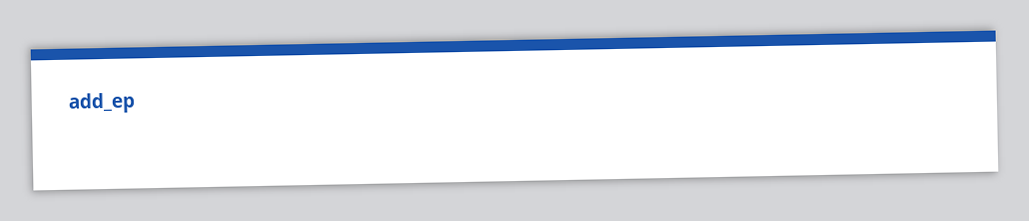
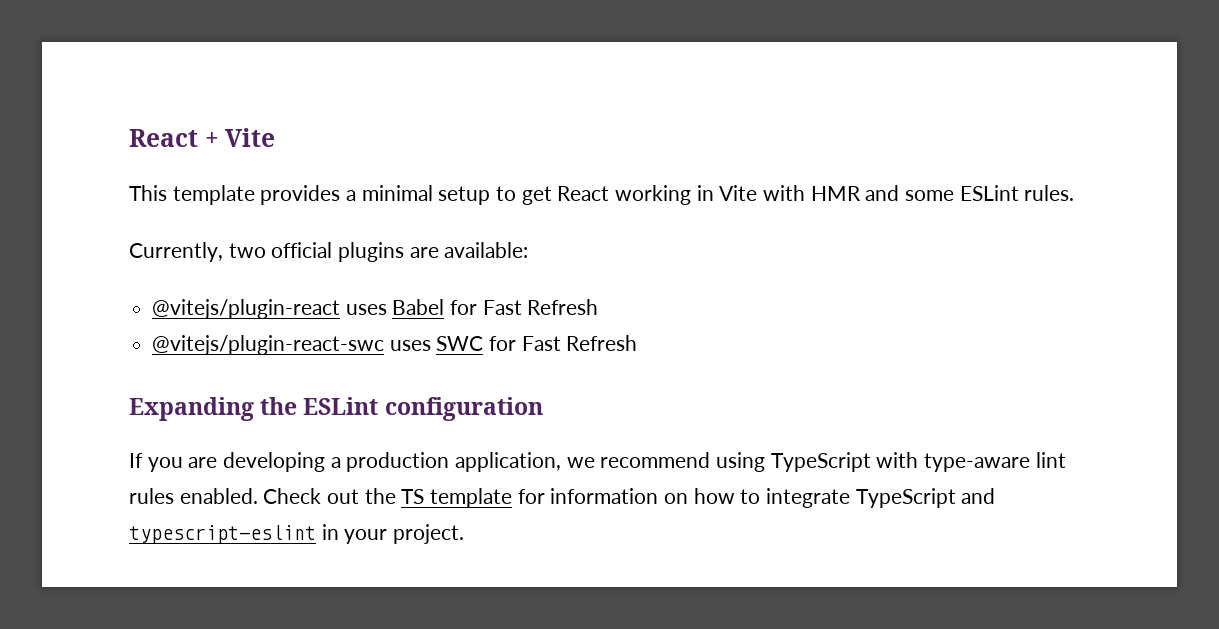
- add_ep
+ React + Vite
+ This template provides a minimal setup to get React working in Vite with HMR and some ESLint rules.
+ Currently, two official plugins are available:
+ @vitejs/plugin-react uses Babel for Fast Refresh
+ @vitejs/plugin-react-swc uses SWC for Fast Refresh
+ Expanding the ESLint configuration
+ If you are developing a production application, we recommend using TypeScript with type-aware lint rules enabled. Check out the TS template for information on how to integrate TypeScript and typescript-eslint in your project.

